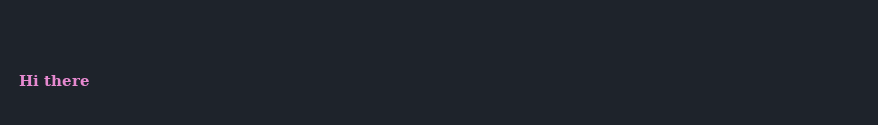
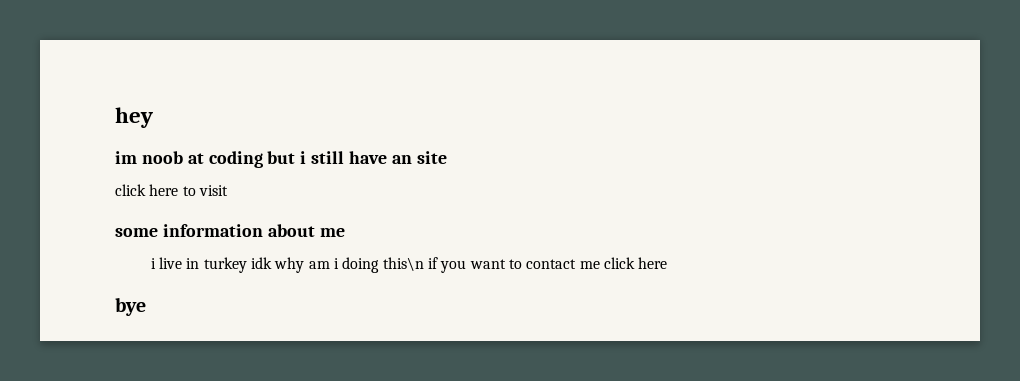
- Hi there
+ hey
+ im noob at coding but i still have an site
+ click here to visit
+ some information about me
+ i live in turkey idk why am i doing this\n if you want to contact me click here
+ bye

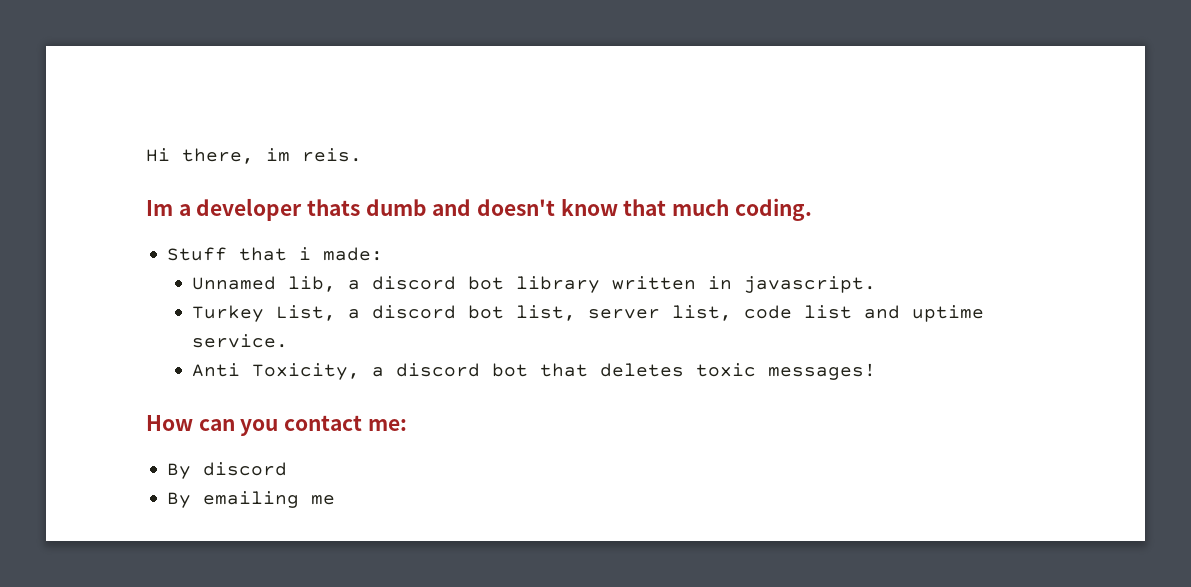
- hey
- im noob at coding but i still have an site
- click here to visit
- some information about me
- i live in turkey idk why am i doing this\n if you want to contact me click here
- bye
+ Hi there, im reis.
+ Im a developer thats dumb and doesn't know that much coding.
+ Stuff that i made:
+ Unnamed lib, a discord bot library written in javascript.
+ Turkey List, a discord bot list, server list, code list and uptime service.
+ Anti Toxicity, a discord bot that deletes toxic messages!
+ How can you contact me:
+ By discord
+ By emailing me

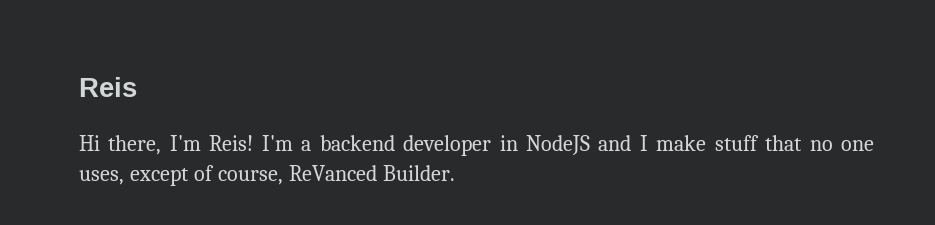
+ Reis
- Hi there, im reis.
- Im a developer thats dumb and doesn't know that much coding.
- Stuff that i made:
- Unnamed lib, a discord bot library written in javascript.
- Turkey List, a discord bot list, server list, code list and uptime service.
- Anti Toxicity, a discord bot that deletes toxic messages!
- How can you contact me:
- By discord
- By emailing me
+ Hi there, I'm Reis! I'm a backend developer in NodeJS and I make stuff that no one uses, except of course, ReVanced Builder.

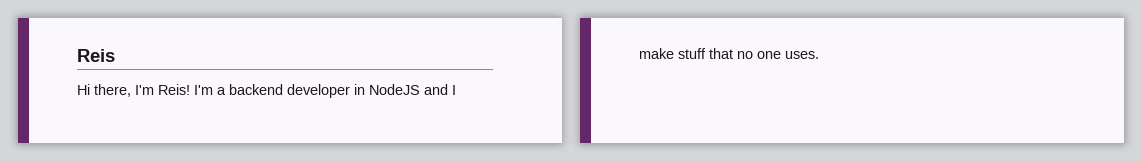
- I'm a backend developer in NodeJS and I make stuff that no one uses, except of course, ReVanced Builder.
+ I'm a backend developer in NodeJS and I make stuff that no one uses.

